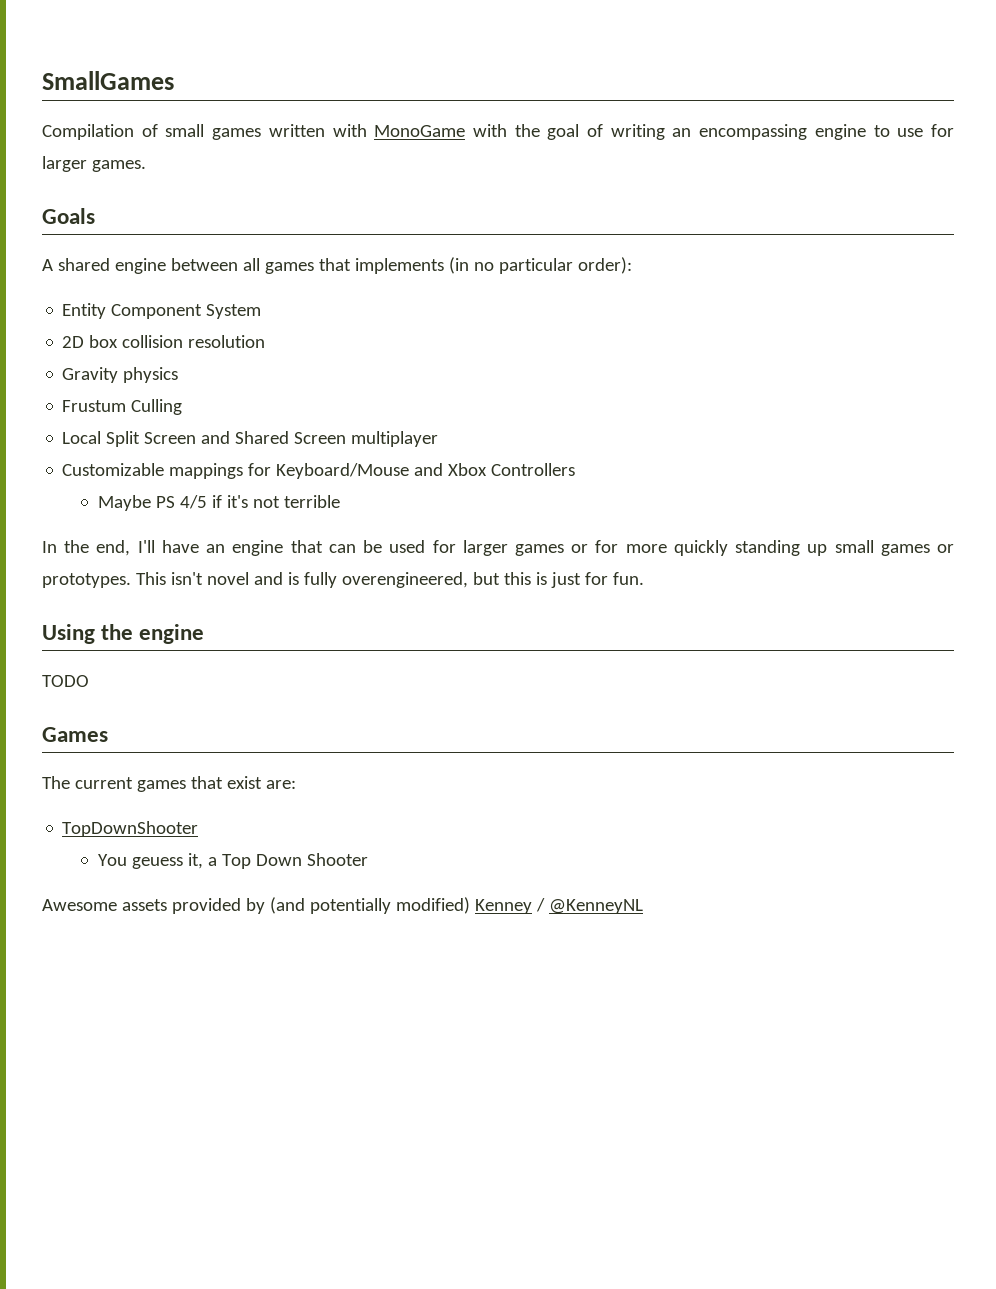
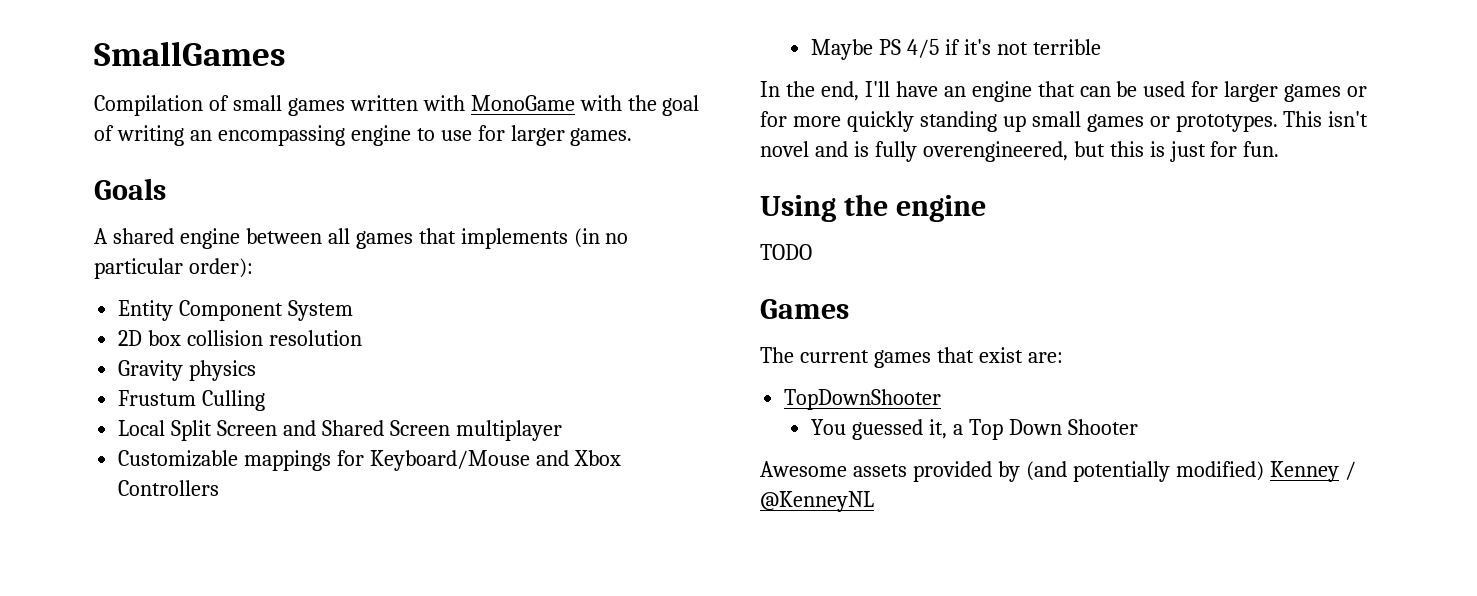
- You geuess it, a Top Down Shooter
+ You guessed it, a Top Down Shooter

